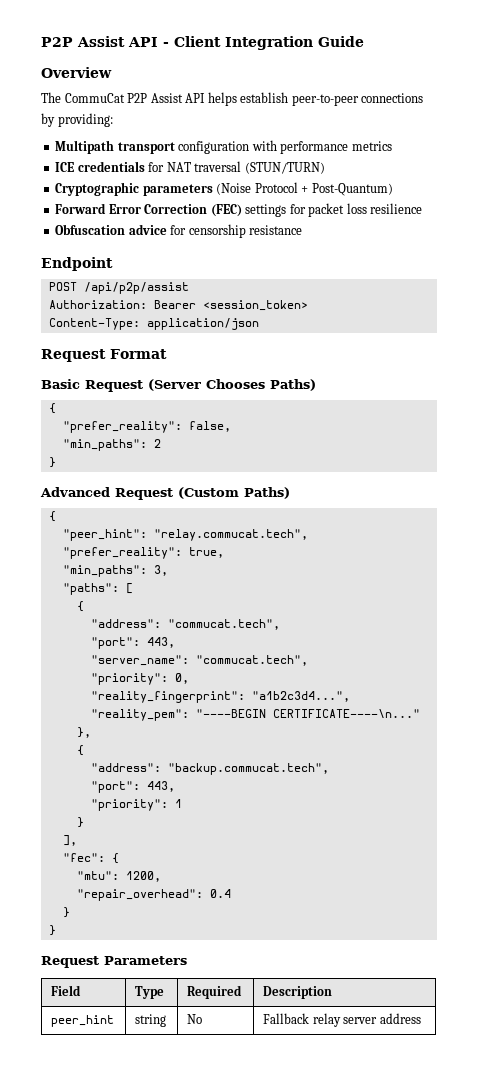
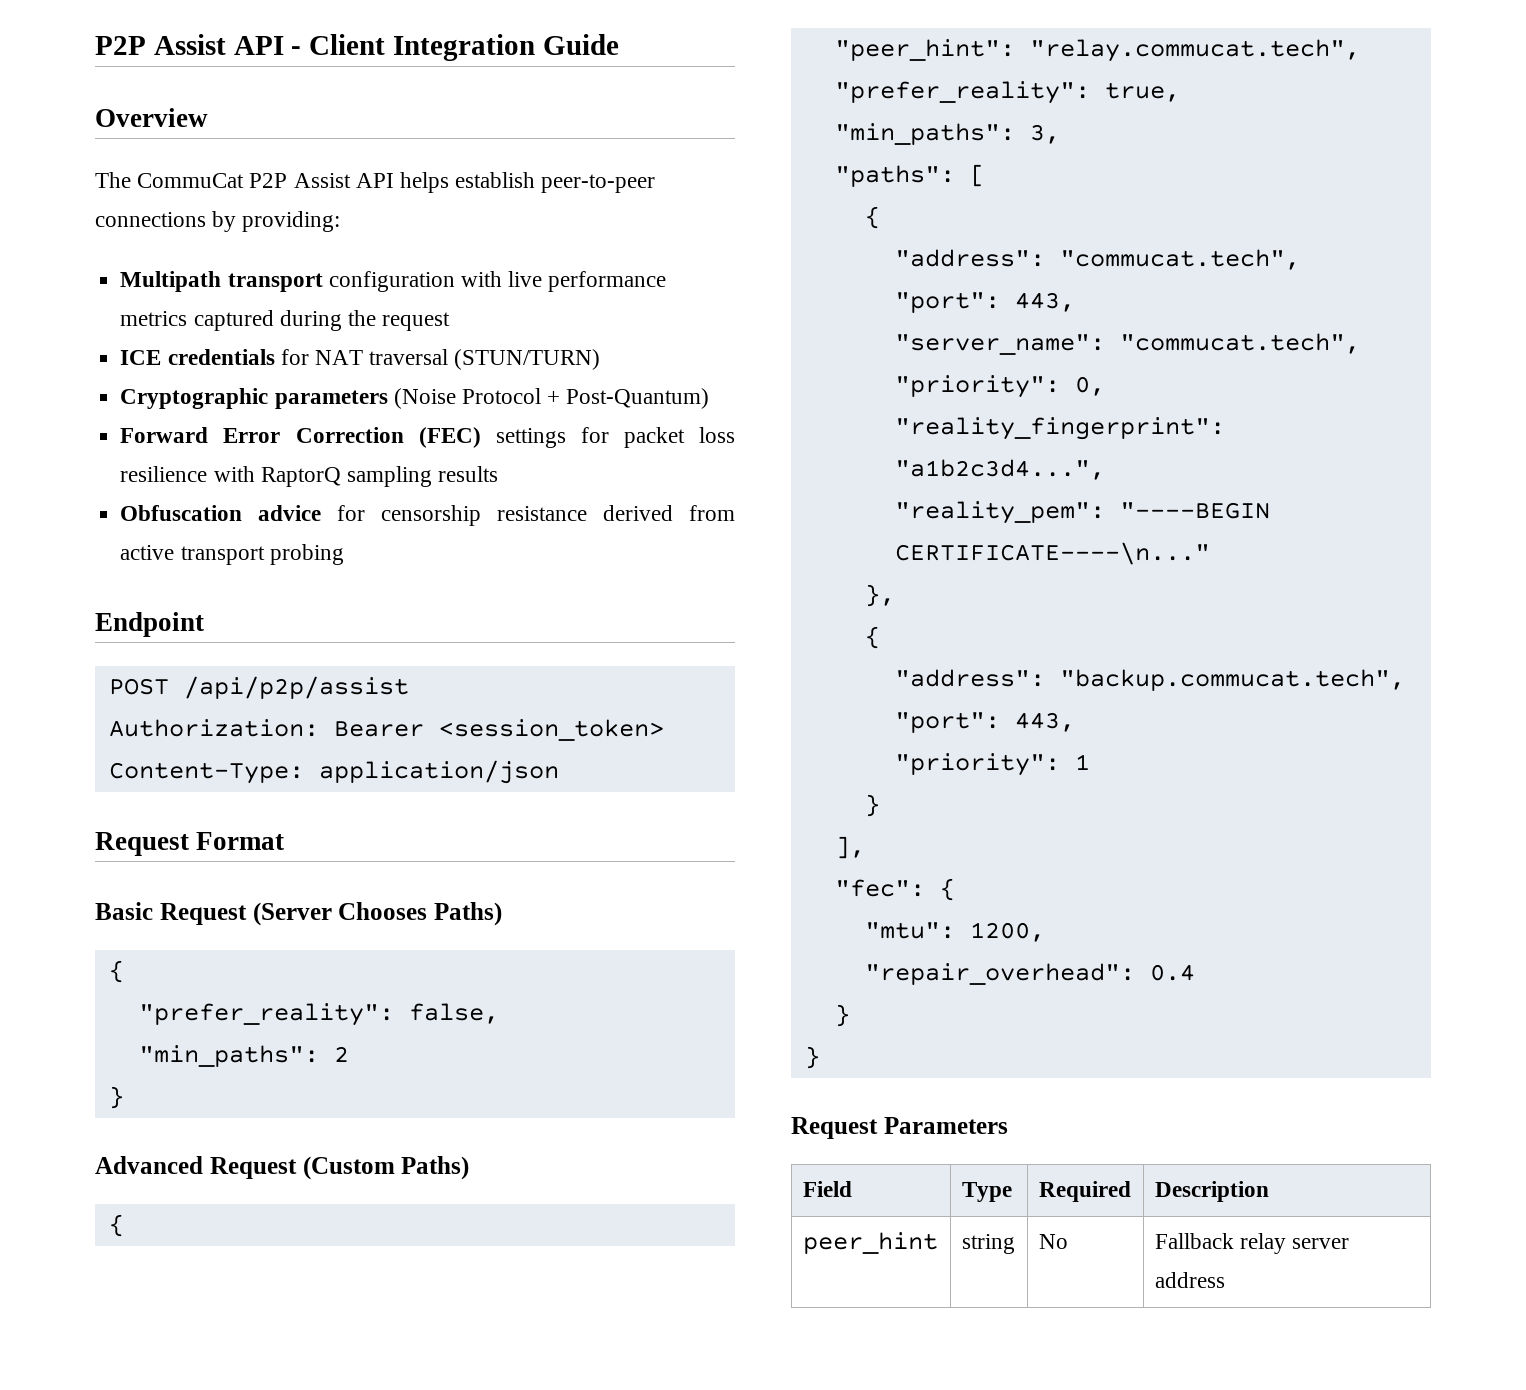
- Multipath transport configuration with performance metrics
+ Multipath transport configuration with live performance metrics captured during the request
- Forward Error Correction (FEC) settings for packet loss resilience
+ Forward Error Correction (FEC) settings for packet loss resilience with RaptorQ sampling results
- Obfuscation advice for censorship resistance
+ Obfuscation advice for censorship resistance derived from active transport probing

